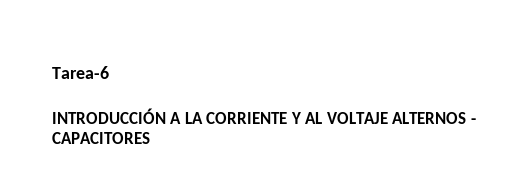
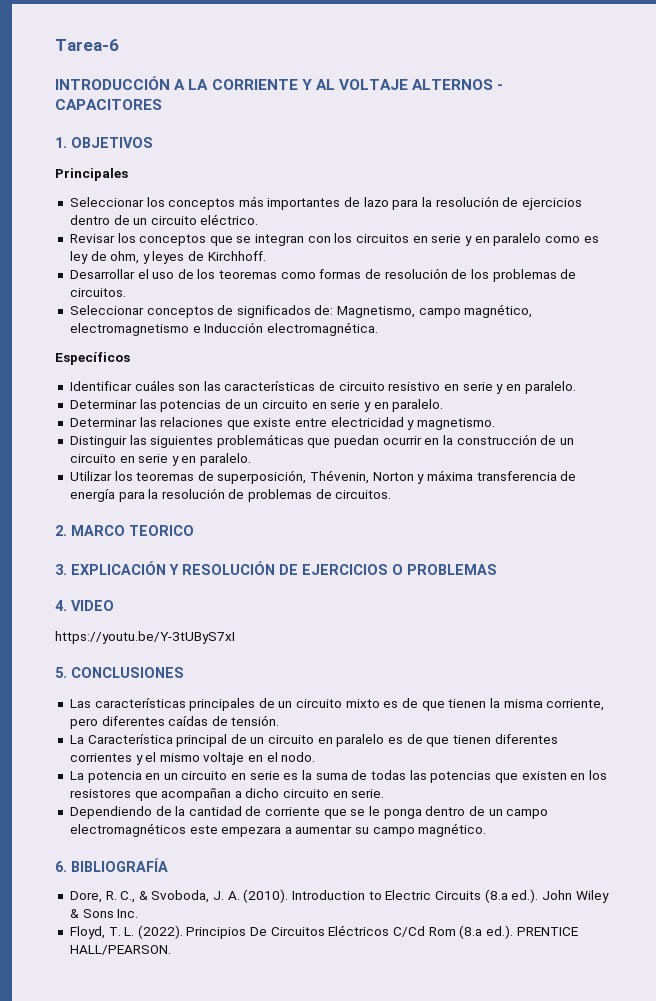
+ 1. OBJETIVOS
+ Principales
+ Seleccionar los conceptos más importantes de lazo para la resolución de ejercicios dentro de un circuito eléctrico.
+ Revisar los conceptos que se integran con los circuitos en serie y en paralelo como es ley de ohm, y leyes de Kirchhoff.
+ Desarrollar el uso de los teoremas como formas de resolución de los problemas de circuitos.
+ Seleccionar conceptos de significados de: Magnetismo, campo magnético, electromagnetismo e Inducción electromagnética.
+ Específicos
+ Identificar cuáles son las características de circuito resistivo en serie y en paralelo.
+ Determinar las potencias de un circuito en serie y en paralelo.
+ Determinar las relaciones que existe entre electricidad y magnetismo.
+ Distinguir las siguientes problemáticas que puedan ocurrir en la construcción de un circuito en serie y en paralelo.
+ Utilizar los teoremas de superposición, Thévenin, Norton y máxima transferencia de energía para la resolución de problemas de circuitos.
+ 2. MARCO TEORICO
+ 3. EXPLICACIÓN Y RESOLUCIÓN DE EJERCICIOS O PROBLEMAS
+ 4. VIDEO
+ https://youtu.be/Y-3tUByS7xI
+ 5. CONCLUSIONES
+ Las características principales de un circuito mixto es de que tienen la misma corriente, pero diferentes caídas de tensión.
+ La Característica principal de un circuito en paralelo es de que tienen diferentes corrientes y el mismo voltaje en el nodo.
+ La potencia en un circuito en serie es la suma de todas las potencias que existen en los resistores que acompañan a dicho circuito en serie.
+ Dependiendo de la cantidad de corriente que se le ponga dentro de un campo electromagnéticos este empezara a aumentar su campo magnético.
+ 6. BIBLIOGRAFÍA
+ Dore, R. C., & Svoboda, J. A. (2010). Introduction to Electric Circuits (8.a ed.). John Wiley & Sons Inc.
+ Floyd, T. L. (2022). Principios De Circuitos Eléctricos C/Cd Rom (8.a ed.). PRENTICE HALL/PEARSON.

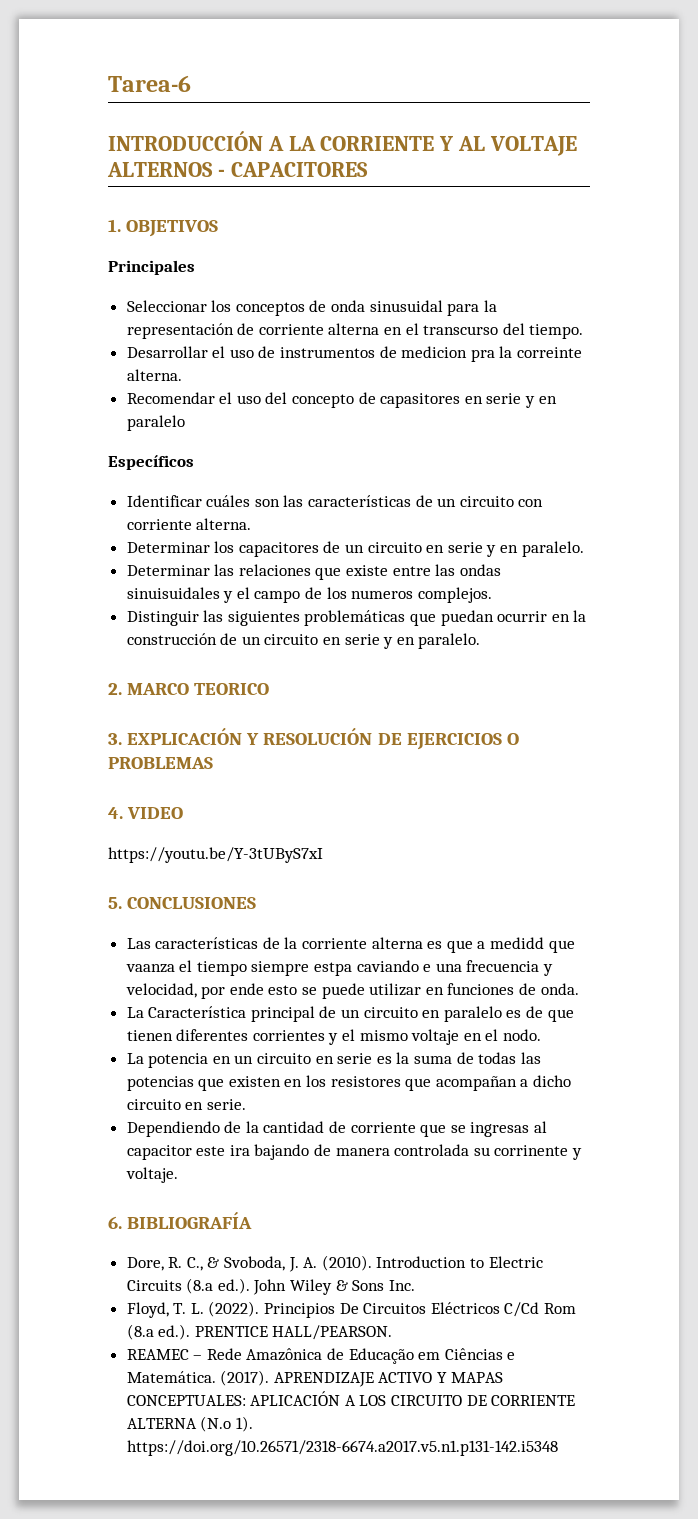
- Seleccionar los conceptos más importantes de lazo para la resolución de ejercicios dentro de un circuito eléctrico.
- Revisar los conceptos que se integran con los circuitos en serie y en paralelo como es ley de ohm, y leyes de Kirchhoff.
- Desarrollar el uso de los teoremas como formas de resolución de los problemas de circuitos.
- Seleccionar conceptos de significados de: Magnetismo, campo magnético, electromagnetismo e Inducción electromagnética.
+ Seleccionar los conceptos de onda sinusuidal para la representación de corriente alterna en el transcurso del tiempo.
+ Desarrollar el uso de instrumentos de medicion pra la correinte alterna.
+ Recomendar el uso del concepto de capasitores en serie y en paralelo
- Identificar cuáles son las características de circuito resistivo en serie y en paralelo.
- Determinar las potencias de un circuito en serie y en paralelo.
+ Identificar cuáles son las características de un circuito con corriente alterna.
+ Determinar los capacitores de un circuito en serie y en paralelo.
- Determinar las relaciones que existe entre electricidad y magnetismo.
+ Determinar las relaciones que existe entre las ondas sinuisuidales y el campo de los numeros complejos.
- Utilizar los teoremas de superposición, Thévenin, Norton y máxima transferencia de energía para la resolución de problemas de circuitos.
- Las características principales de un circuito mixto es de que tienen la misma corriente, pero diferentes caídas de tensión.
+ Las características de la corriente alterna es que a medidd que vaanza el tiempo siempre estpa caviando e una frecuencia y velocidad, por ende esto se puede utilizar en funciones de onda.
- Dependiendo de la cantidad de corriente que se le ponga dentro de un campo electromagnéticos este empezara a aumentar su campo magnético.
+ Dependiendo de la cantidad de corriente que se ingresas al capacitor este ira bajando de manera controlada su corrinente y voltaje.
+ REAMEC – Rede Amazônica de Educação em Ciências e Matemática. (2017). APRENDIZAJE ACTIVO Y MAPAS CONCEPTUALES: APLICACIÓN A LOS CIRCUITO DE CORRIENTE ALTERNA (N.o 1). https://doi.org/10.26571/2318-6674.a2017.v5.n1.p131-142.i5348

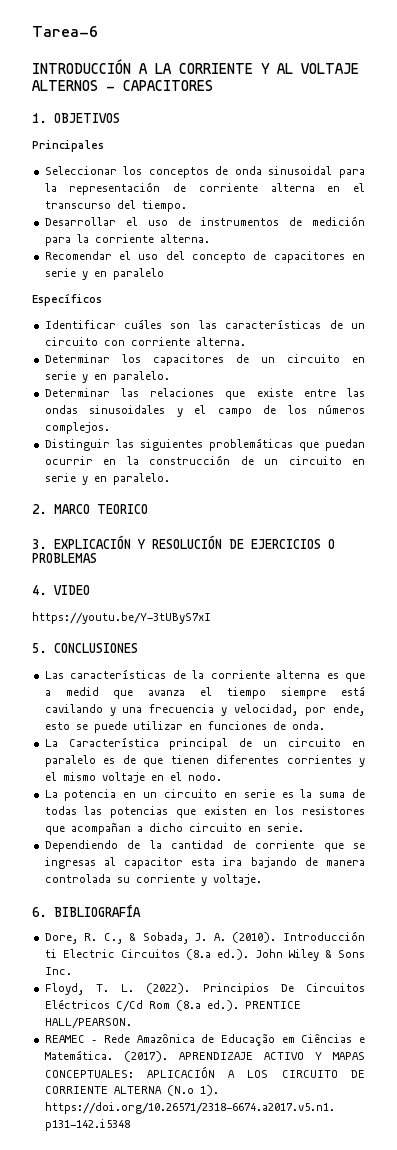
- Seleccionar los conceptos de onda sinusuidal para la representación de corriente alterna en el transcurso del tiempo.
+ Seleccionar los conceptos de onda sinusoidal para la representación de corriente alterna en el transcurso del tiempo.
- Desarrollar el uso de instrumentos de medicion pra la correinte alterna.
+ Desarrollar el uso de instrumentos de medición para la corriente alterna.
- Recomendar el uso del concepto de capasitores en serie y en paralelo
+ Recomendar el uso del concepto de capacitores en serie y en paralelo
- Determinar las relaciones que existe entre las ondas sinuisuidales y el campo de los numeros complejos.
+ Determinar las relaciones que existe entre las ondas sinusoidales y el campo de los números complejos.
- Las características de la corriente alterna es que a medidd que vaanza el tiempo siempre estpa caviando e una frecuencia y velocidad, por ende esto se puede utilizar en funciones de onda.
+ Las características de la corriente alterna es que a medid que avanza el tiempo siempre está cavilando y una frecuencia y velocidad, por ende, esto se puede utilizar en funciones de onda.
- Dependiendo de la cantidad de corriente que se ingresas al capacitor este ira bajando de manera controlada su corrinente y voltaje.
+ Dependiendo de la cantidad de corriente que se ingresas al capacitor esta ira bajando de manera controlada su corriente y voltaje.
- Dore, R. C., & Svoboda, J. A. (2010).
+ Dore, R. C., & Sobada, J. A. (2010).
- Introduction to Electric Circuits (8.a ed.). John Wiley & Sons Inc.
+ Introducción ti Electric Circuitos (8.a ed.). John Wiley & Sons Inc.

